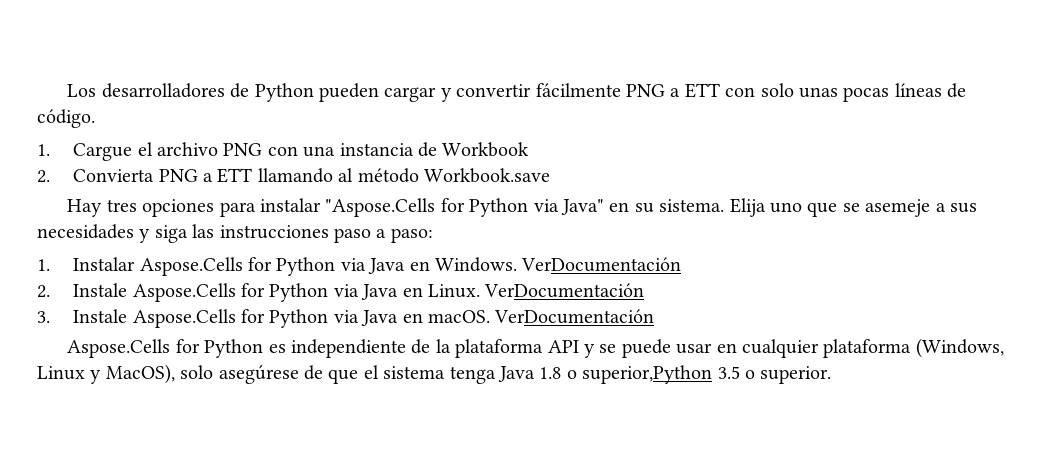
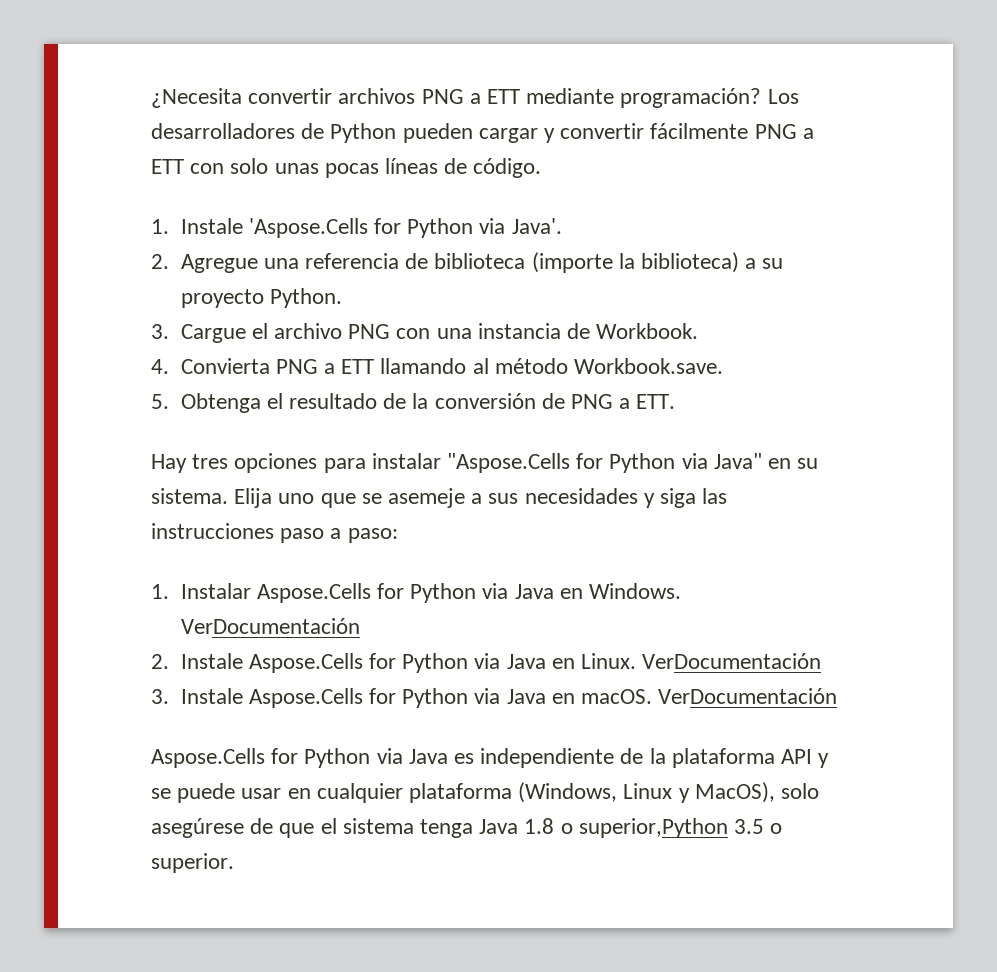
+ ¿Necesita convertir archivos PNG a ETT mediante programación?
- 1. Cargue el archivo PNG con una instancia de Workbook
- 2. Convierta PNG a ETT llamando al método Workbook.save
+ 1. Instale 'Aspose.Cells for Python via Java'.
+ 2. Agregue una referencia de biblioteca (importe la biblioteca) a su proyecto Python.
+ 3. Cargue el archivo PNG con una instancia de Workbook.
+ 4. Convierta PNG a ETT llamando al método Workbook.save.
+ 5. Obtenga el resultado de la conversión de PNG a ETT.
- Aspose.Cells for Python es independiente de la plataforma API y se puede usar en cualquier plataforma (Windows, Linux y MacOS), solo asegúrese de que el sistema tenga Java 1.8 o superior,Python 3.5 o superior.
+ Aspose.Cells for Python via Java es independiente de la plataforma API y se puede usar en cualquier plataforma (Windows, Linux y MacOS), solo asegúrese de que el sistema tenga Java 1.8 o superior,Python 3.5 o superior.

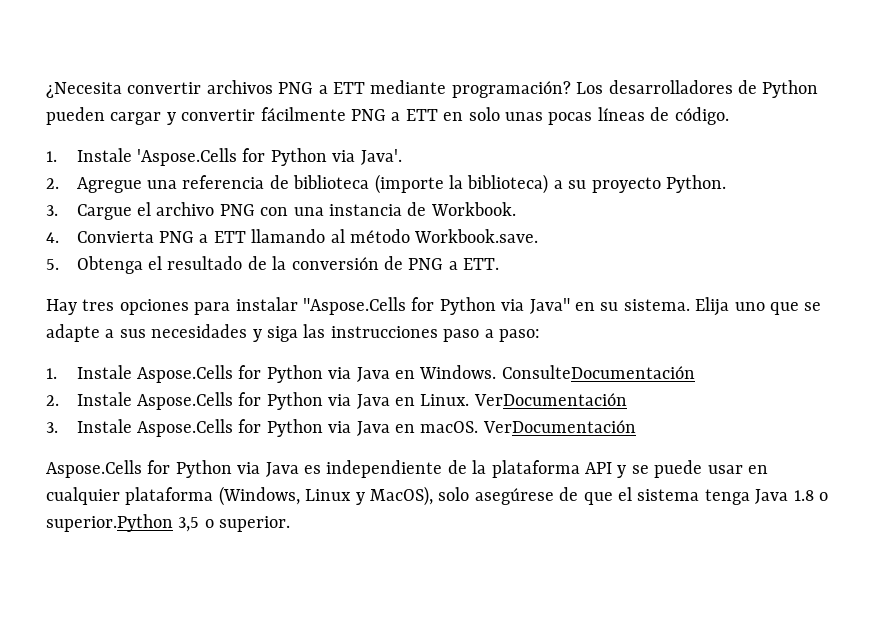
- Los desarrolladores de Python pueden cargar y convertir fácilmente PNG a ETT con solo unas pocas líneas de código.
+ Los desarrolladores de Python pueden cargar y convertir fácilmente PNG a ETT en solo unas pocas líneas de código.
- Elija uno que se asemeje a sus necesidades y siga las instrucciones paso a paso:
+ Elija uno que se adapte a sus necesidades y siga las instrucciones paso a paso:
- 1. Instalar Aspose.Cells for Python via Java en Windows. VerDocumentación
+ 1. Instale Aspose.Cells for Python via Java en Windows. ConsulteDocumentación
- Aspose.Cells for Python via Java es independiente de la plataforma API y se puede usar en cualquier plataforma (Windows, Linux y MacOS), solo asegúrese de que el sistema tenga Java 1.8 o superior,Python 3.5 o superior.
+ Aspose.Cells for Python via Java es independiente de la plataforma API y se puede usar en cualquier plataforma (Windows, Linux y MacOS), solo asegúrese de que el sistema tenga Java 1.8 o superior.Python 3,5 o superior.

